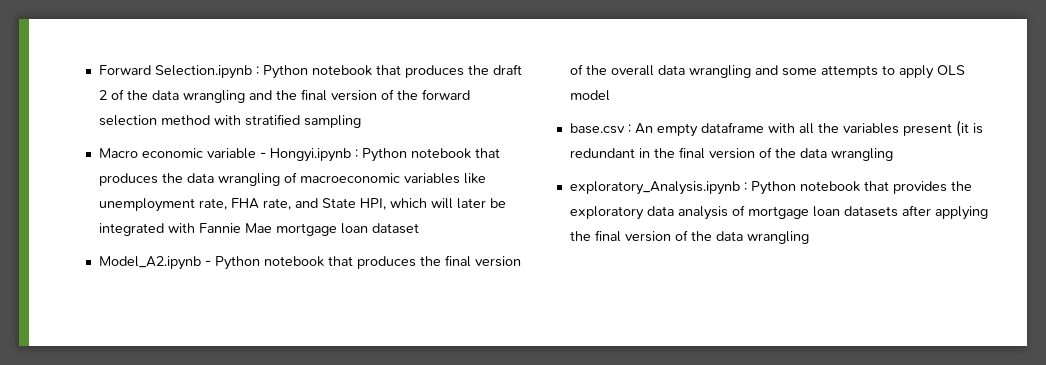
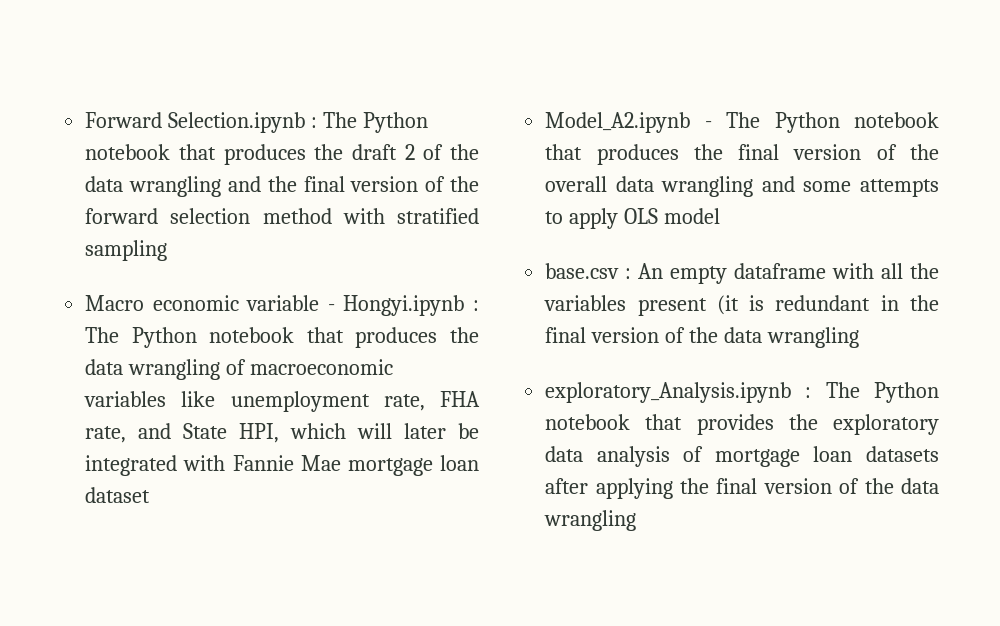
- Forward Selection.ipynb : Python notebook that produces the draft 2 of the data wrangling and the final version of the forward selection method with stratified sampling
+ Forward Selection.ipynb : The Python notebook that produces the draft 2 of the data wrangling and the final version of the forward selection method with stratified sampling
- Macro economic variable - Hongyi.ipynb : Python notebook that produces the data wrangling of macroeconomic variables like unemployment rate, FHA rate, and State HPI, which will later be integrated with Fannie Mae mortgage loan dataset
+ Macro economic variable - Hongyi.ipynb : The Python notebook that produces the data wrangling of macroeconomic variables like unemployment rate, FHA rate, and State HPI, which will later be integrated with Fannie Mae mortgage loan dataset
- Model_A2.ipynb - Python notebook that produces the final version of the overall data wrangling and some attempts to apply OLS model
+ Model_A2.ipynb - The Python notebook that produces the final version of the overall data wrangling and some attempts to apply OLS model
- exploratory_Analysis.ipynb : Python notebook that provides the exploratory data analysis of mortgage loan datasets after applying the final version of the data wrangling
+ exploratory_Analysis.ipynb : The Python notebook that provides the exploratory data analysis of mortgage loan datasets after applying the final version of the data wrangling

